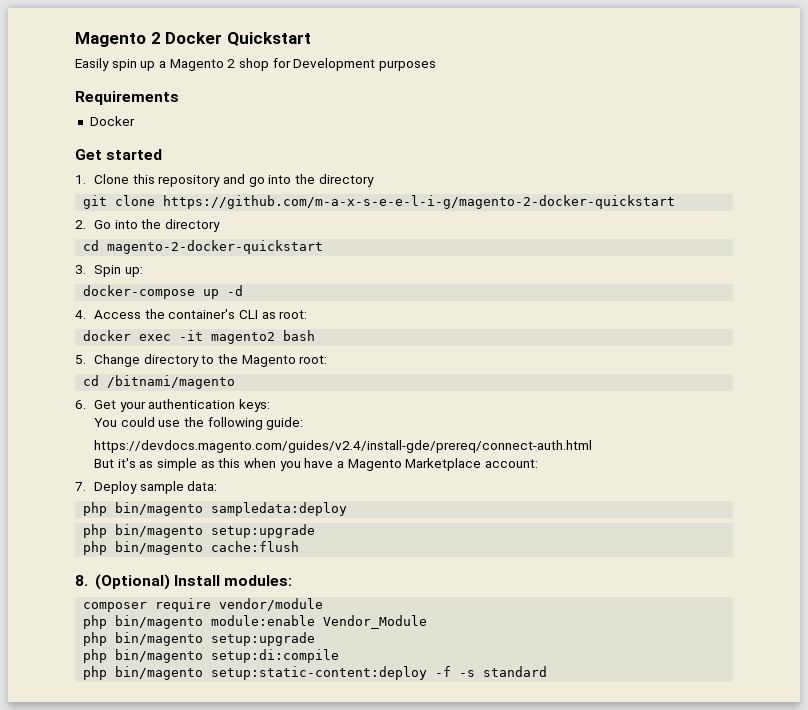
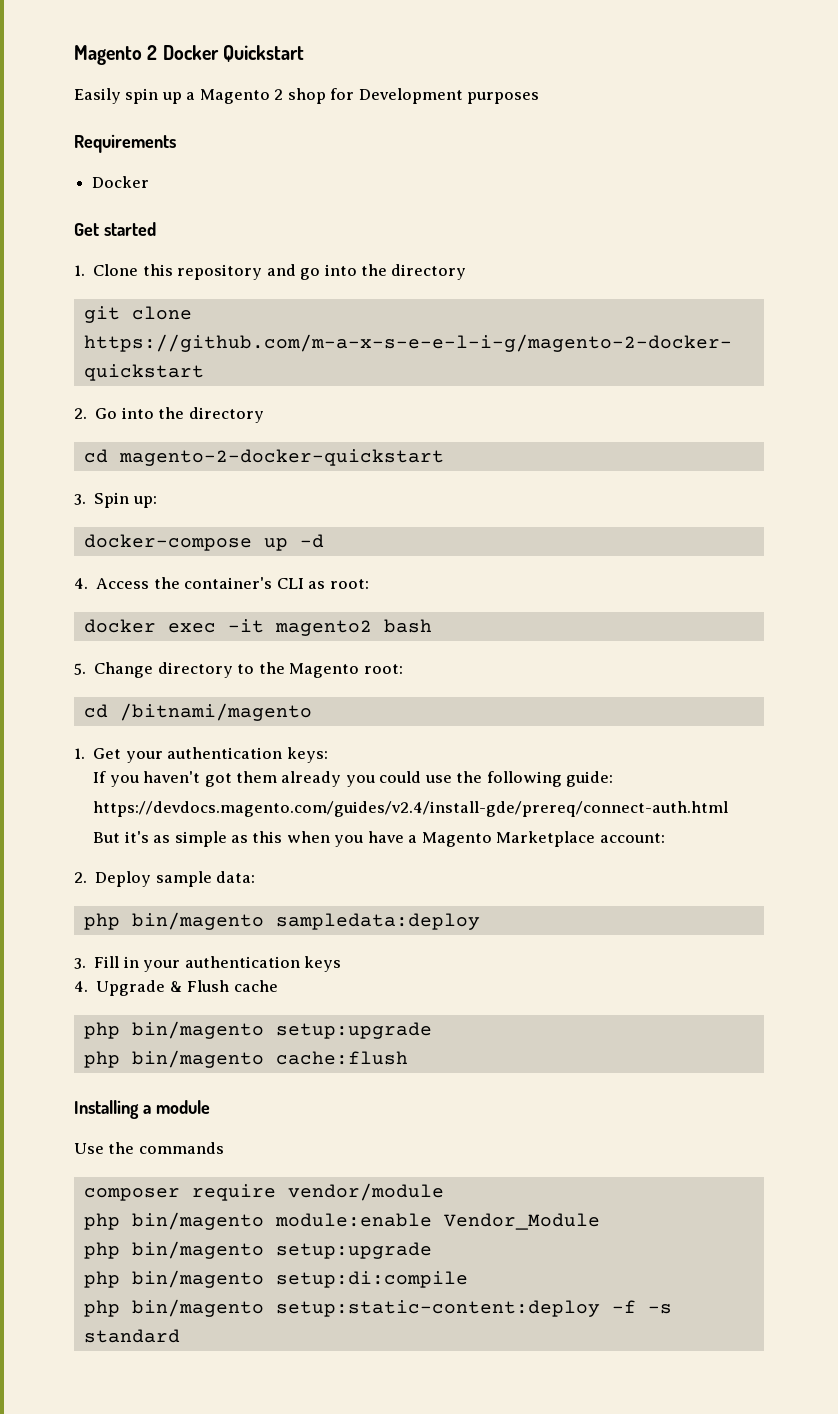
- 6. Get your authentication keys:
+ 1. Get your authentication keys:
- You could use the following guide:
+ If you haven't got them already you could use the following guide:
- 7. Deploy sample data:
+ 2. Deploy sample data:
+ 3. Fill in your authentication keys
+ 4. Upgrade & Flush cache
- 8. (Optional) Install modules:
+ Installing a module
+ Use the commands

